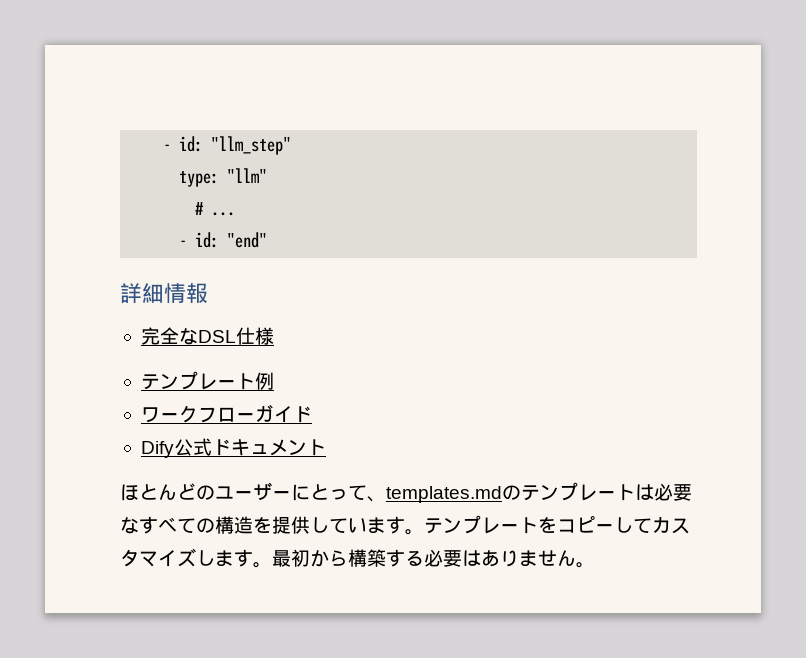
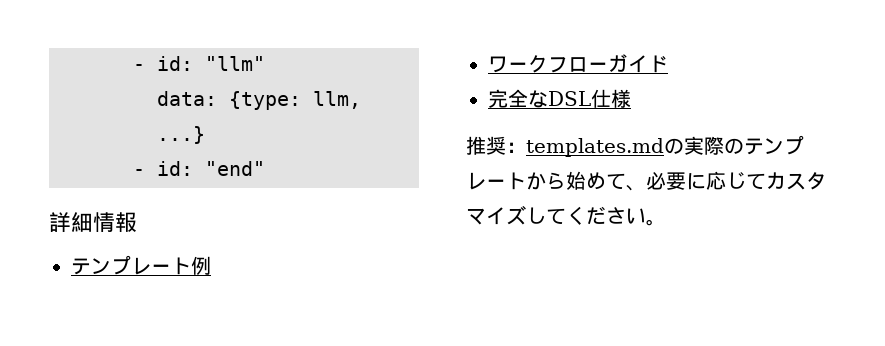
- - id: "llm_step"
- type: "llm"
+ - id: "llm"
- # ...
+ data: {type: llm, ...}
- 完全なDSL仕様
- Dify公式ドキュメント
- ほとんどのユーザーにとって、templates.mdのテンプレートは必要なすべての構造を提供しています。テンプレートをコピーしてカスタマイズします。最初から構築する必要はありません。
+ 完全なDSL仕様
+ 推奨：templates.mdの実際のテンプレートから始めて、必要に応じてカスタマイズしてください。

